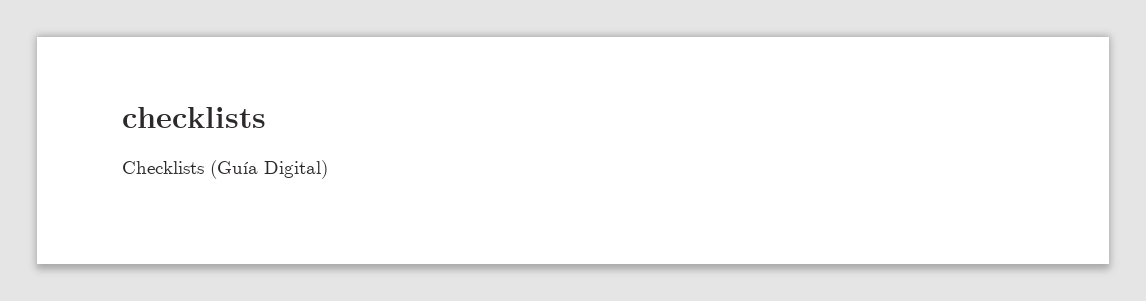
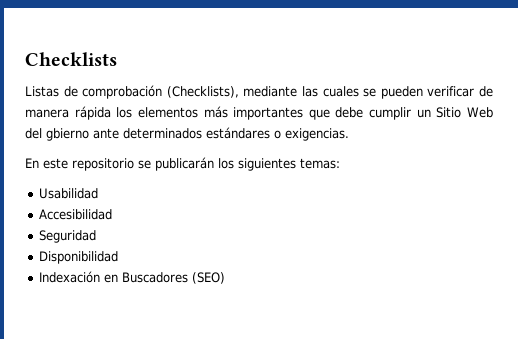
- checklists
- Checklists (Guía Digital)
+ Checklists
+ Listas de comprobación (Checklists), mediante las cuales se pueden verificar de manera rápida los elementos más importantes que debe cumplir un Sitio Web del gbierno ante determinados estándares o exigencias.
+ En este repositorio se publicarán los siguientes temas:
+ Usabilidad
+ Accesibilidad
+ Seguridad
+ Disponibilidad
+ Indexación en Buscadores (SEO)

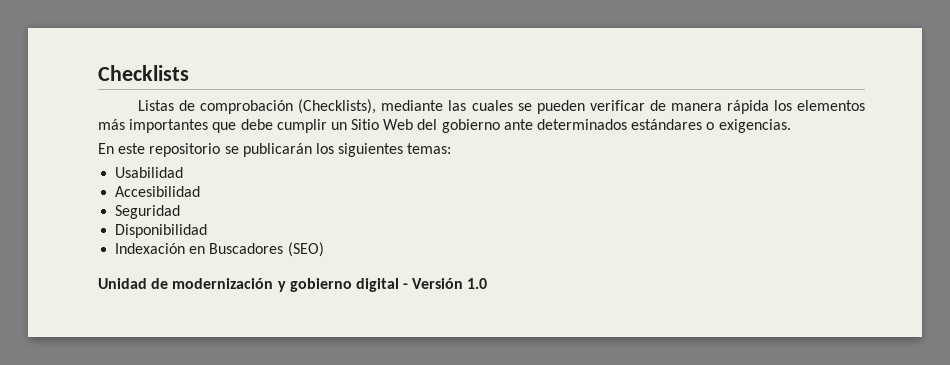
- Listas de comprobación (Checklists), mediante las cuales se pueden verificar de manera rápida los elementos más importantes que debe cumplir un Sitio Web del gbierno ante determinados estándares o exigencias.
+ Listas de comprobación (Checklists), mediante las cuales se pueden verificar de manera rápida los elementos más importantes que debe cumplir un Sitio Web del gobierno ante determinados estándares o exigencias.
+ Unidad de modernización y gobierno digital - Versión 1.0

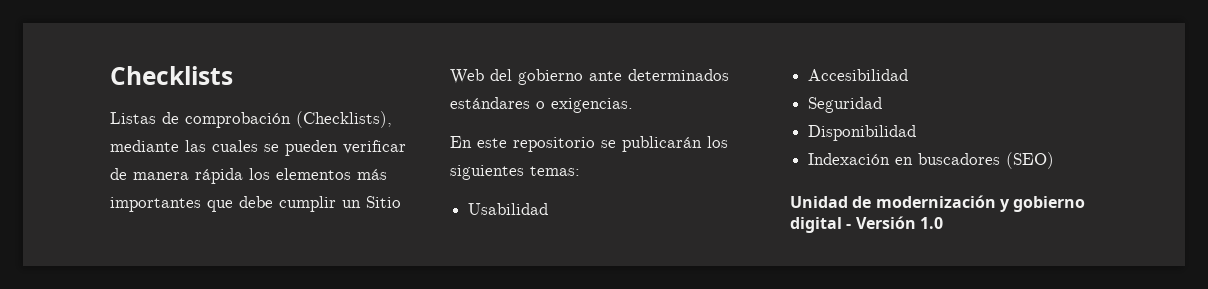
- Indexación en Buscadores (SEO)
+ Indexación en buscadores (SEO)

